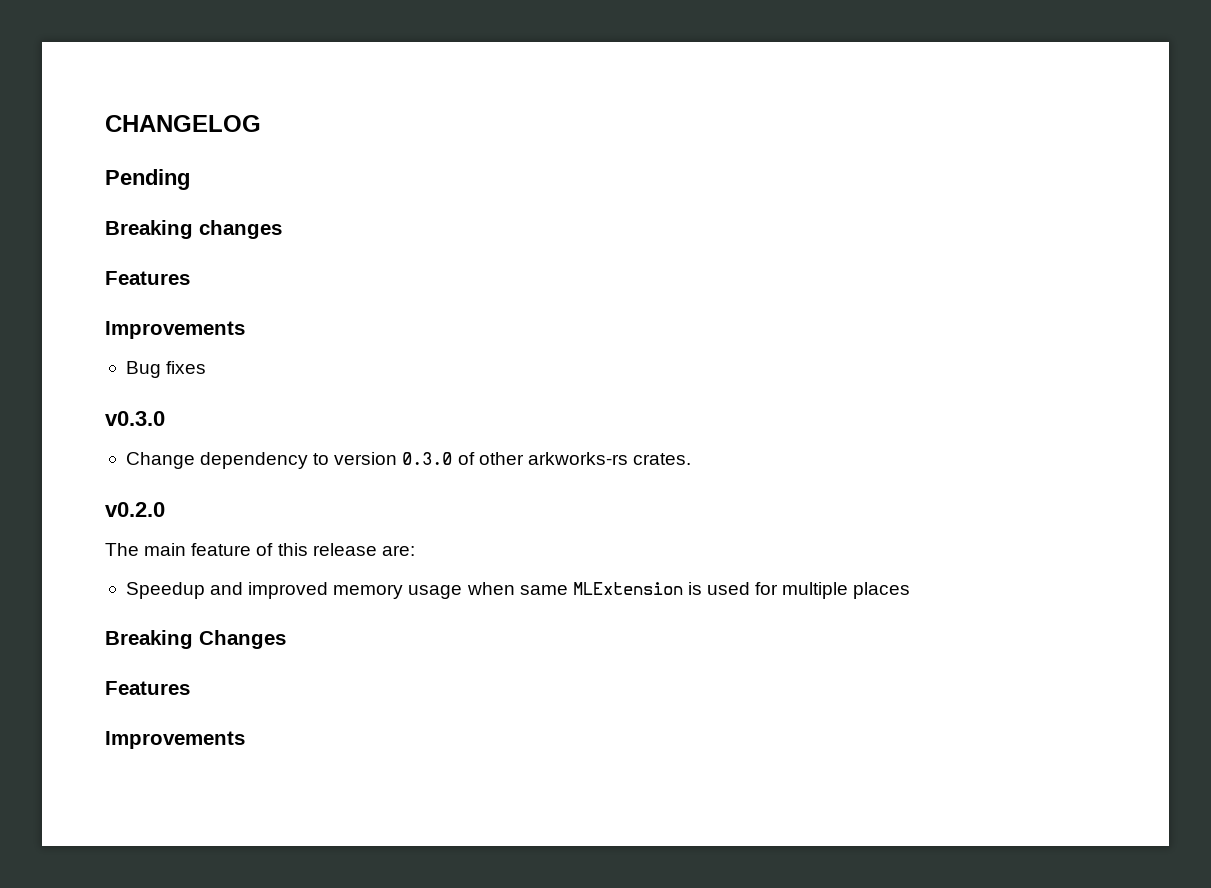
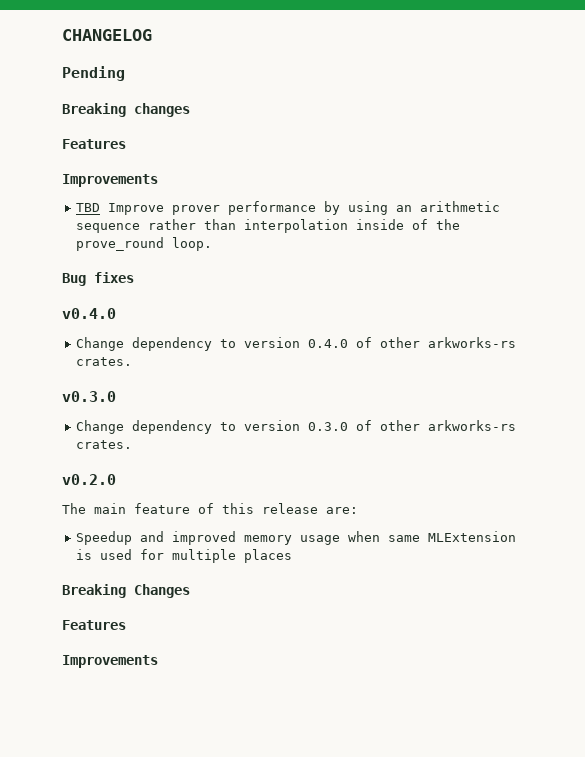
+ TBD Improve prover performance by using an arithmetic sequence rather than interpolation inside of the prove_round loop.
  Bug fixes
+ v0.4.0
+ Change dependency to version 0.4.0 of other arkworks-rs crates.

